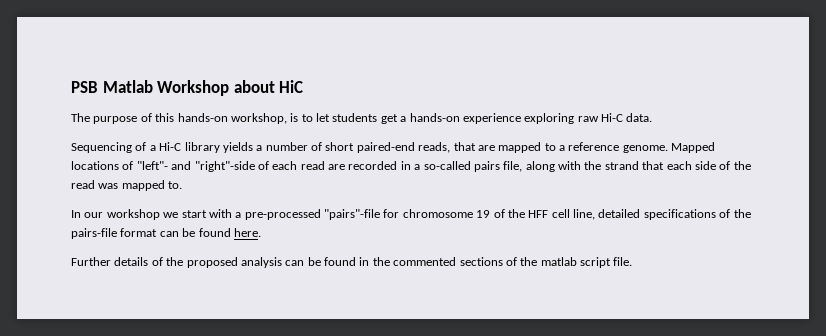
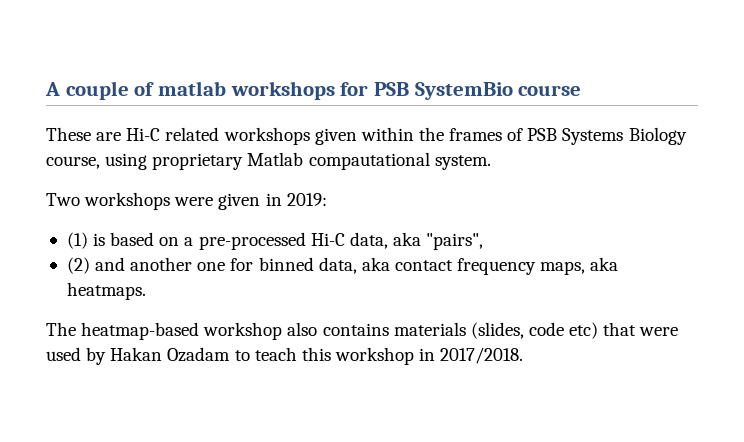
- PSB Matlab Workshop about HiC
- The purpose of this hands-on workshop, is to let students get a hands-on experience exploring raw Hi-C data.
- Sequencing of a Hi-C library yields a number of short paired-end reads, that are mapped to a reference genome. Mapped locations of "left"- and "right"-side of each read are recorded in a so-called pairs file, along with the strand that each side of the read was mapped to.
- In our workshop we start with a pre-processed "pairs"-file for chromosome 19 of the HFF cell line, detailed specifications of the pairs-file format can be found here.
- Further details of the proposed analysis can be found in the commented sections of the matlab script file.
+ A couple of matlab workshops for PSB SystemBio course
+ These are Hi-C related workshops given within the frames of PSB Systems Biology course, using proprietary Matlab compautational system.
+ Two workshops were given in 2019:
+ (1) is based on a pre-processed Hi-C data, aka "pairs",
+ (2) and another one for binned data, aka contact frequency maps, aka heatmaps.
+ The heatmap-based workshop also contains materials (slides, code etc) that were used by Hakan Ozadam to teach this workshop in 2017/2018.

